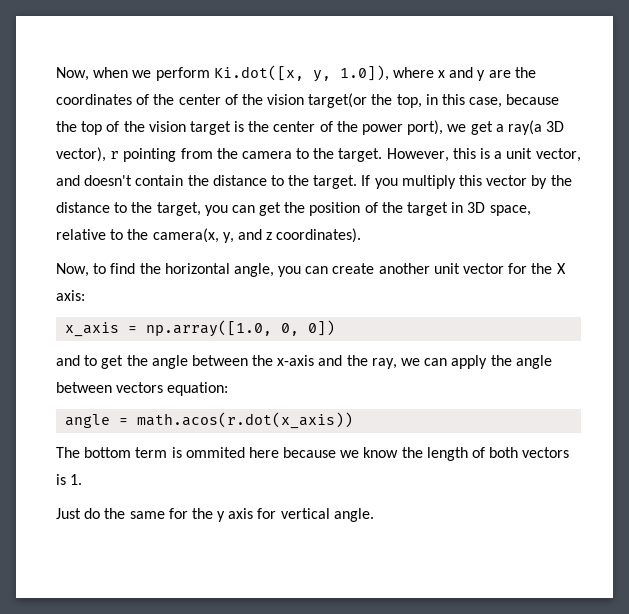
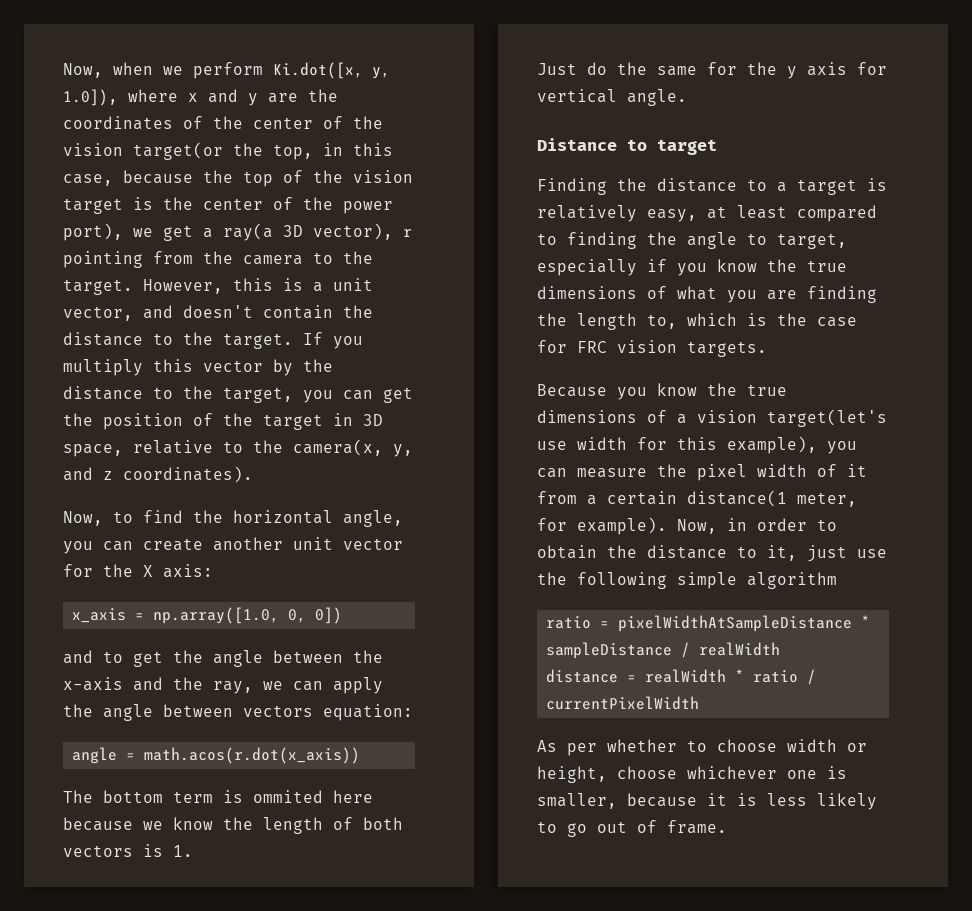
+ Distance to target
+ Finding the distance to a target is relatively easy, at least compared to finding the angle to target, especially if you know the true dimensions of what you are finding the length to, which is the case for FRC vision targets.
+ Because you know the true dimensions of a vision target(let's use width for this example), you can measure the pixel width of it from a certain distance(1 meter, for example). Now, in order to obtain the distance to it, just use the following simple algorithm
+ ratio = pixelWidthAtSampleDistance * sampleDistance / realWidth
+ distance = realWidth * ratio / currentPixelWidth
+ As per whether to choose width or height, choose whichever one is smaller, because it is less likely to go out of frame.

